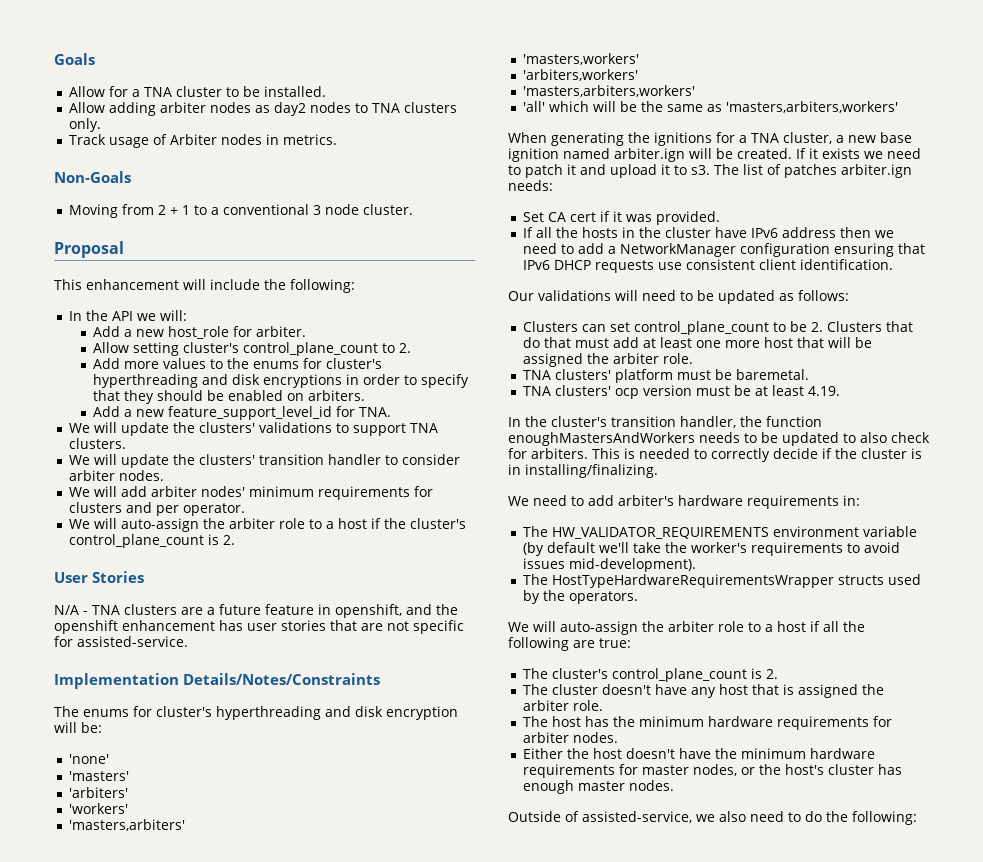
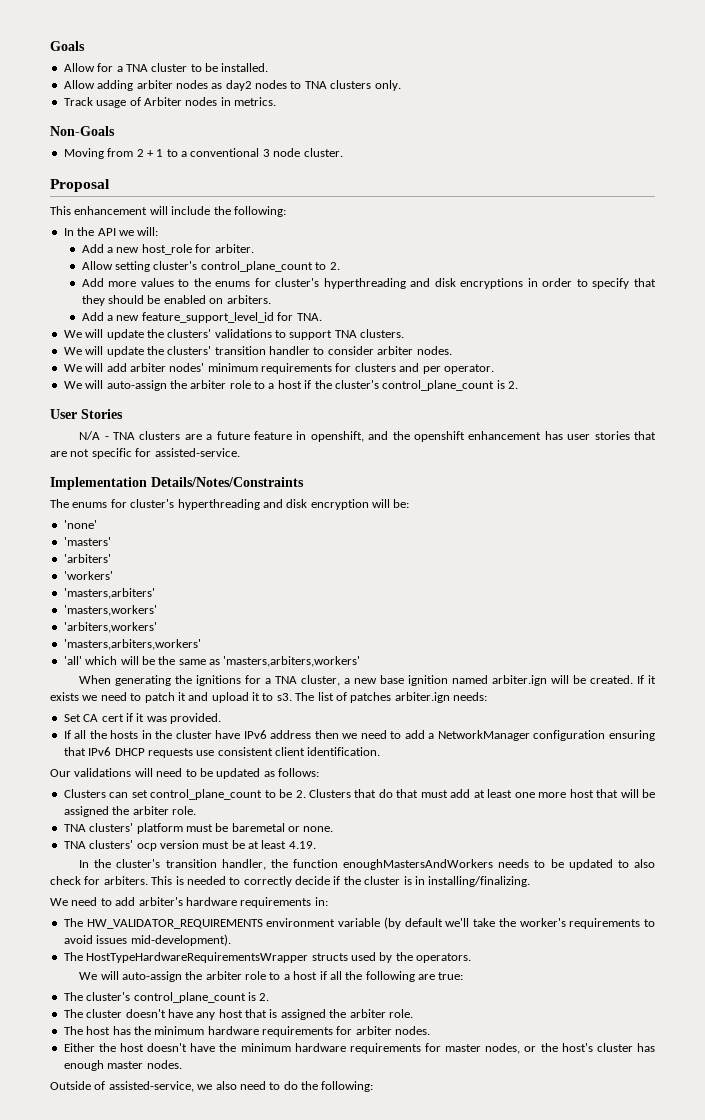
- TNA clusters' platform must be baremetal.
+ TNA clusters' platform must be baremetal or none.

